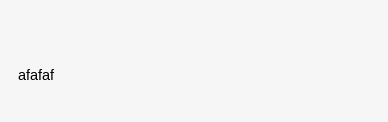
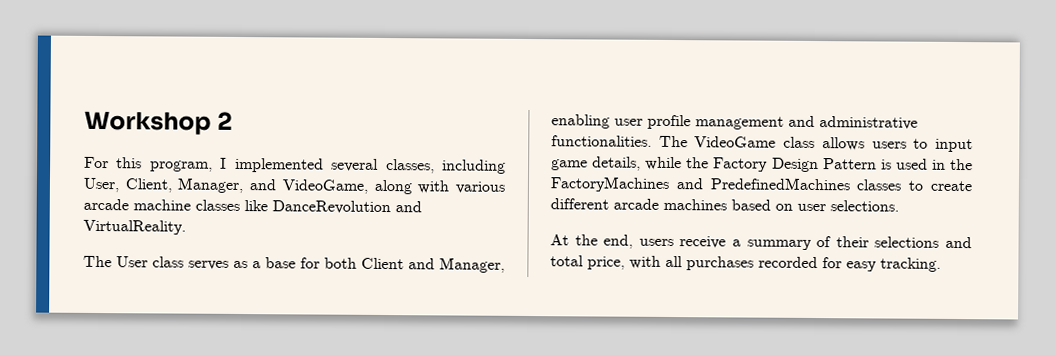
- afafaf
+ Workshop 2
+ For this program, I implemented several classes, including User, Client, Manager, and VideoGame, along with various arcade machine classes like DanceRevolution and VirtualReality.
+ The User class serves as a base for both Client and Manager, enabling user profile management and administrative functionalities. The VideoGame class allows users to input game details, while the Factory Design Pattern is used in the FactoryMachines and PredefinedMachines classes to create different arcade machines based on user selections.
+ At the end, users receive a summary of their selections and total price, with all purchases recorded for easy tracking.

